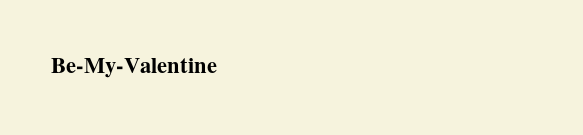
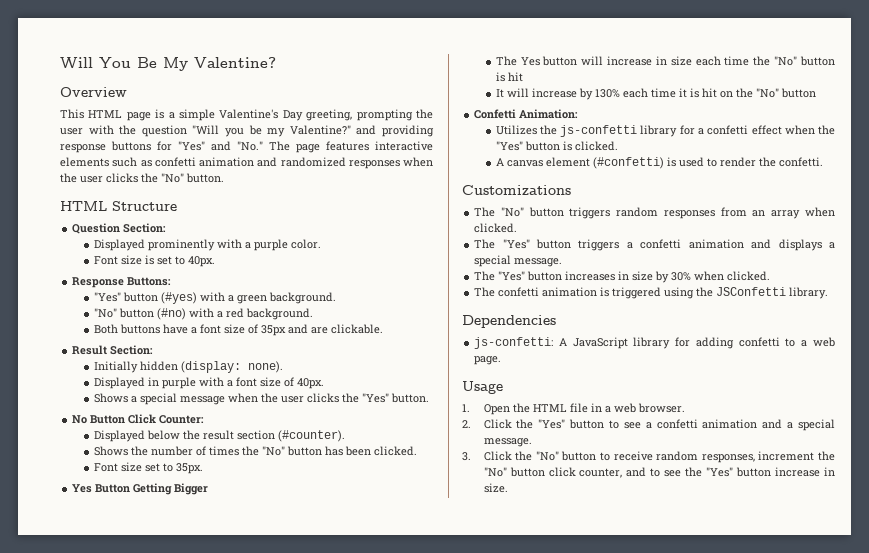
- Be-My-Valentine
+ Will You Be My Valentine?
+ Overview
+ This HTML page is a simple Valentine's Day greeting, prompting the user with the question "Will you be my Valentine?" and providing response buttons for "Yes" and "No." The page features interactive elements such as confetti animation and randomized responses when the user clicks the "No" button.
+ HTML Structure
+ Question Section:
+ Displayed prominently with a purple color.
+ Font size is set to 40px.
+ Response Buttons:
+ "Yes" button (#yes) with a green background.
+ "No" button (#no) with a red background.
+ Both buttons have a font size of 35px and are clickable.
+ Result Section:
+ Initially hidden (display: none).
+ Displayed in purple with a font size of 40px.
+ Shows a special message when the user clicks the "Yes" button.
+ No Button Click Counter:
+ Displayed below the result section (#counter).
+ Shows the number of times the "No" button has been clicked.
+ Font size set to 35px.
+ Yes Button Getting Bigger
+ The Yes button will increase in size each time the "No" button is hit
+ It will increase by 130% each time it is hit on the "No" button
+ Confetti Animation:
+ Utilizes the js-confetti library for a confetti effect when the "Yes" button is clicked.
+ A canvas element (#confetti) is used to render the confetti.
+ Customizations
+ The "No" button triggers random responses from an array when clicked.
+ The "Yes" button triggers a confetti animation and displays a special message.
+ The "Yes" button increases in size by 30% when clicked.
+ The confetti animation is triggered using the JSConfetti library.
+ Dependencies
+ js-confetti: A JavaScript library for adding confetti to a web page.
+ Usage
+ 1. Open the HTML file in a web browser.
+ 2. Click the "Yes" button to see a confetti animation and a special message.
+ 3. Click the "No" button to receive random responses, increment the "No" button click counter, and to see the "Yes" button increase in size.

